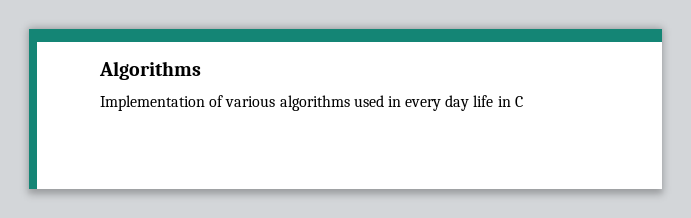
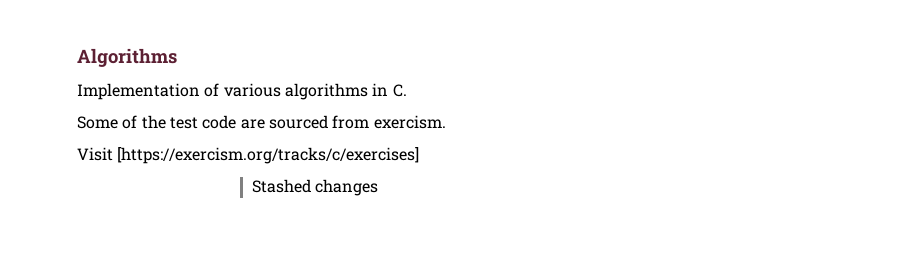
- Implementation of various algorithms used in every day life in C
+ Implementation of various algorithms in C.
+ Some of the test code are sourced from exercism.
+ Visit [https://exercism.org/tracks/c/exercises]
+ Stashed changes

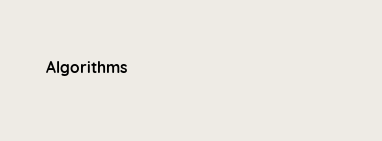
- Implementation of various algorithms in C.
- Some of the test code are sourced from exercism.
- Visit [https://exercism.org/tracks/c/exercises]
- Stashed changes

